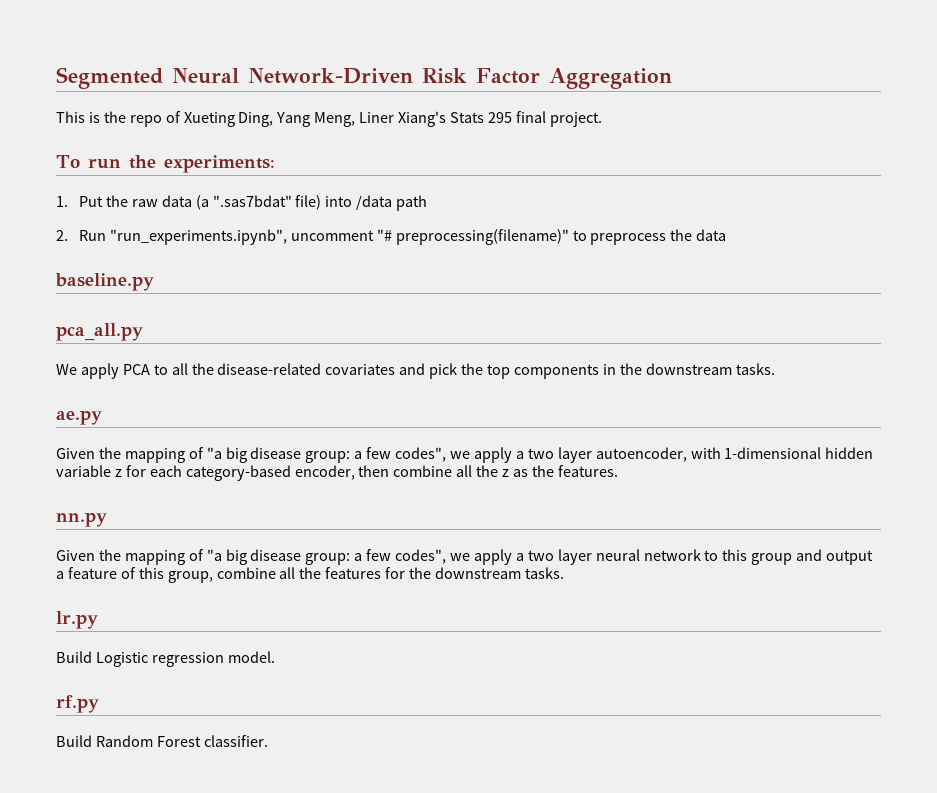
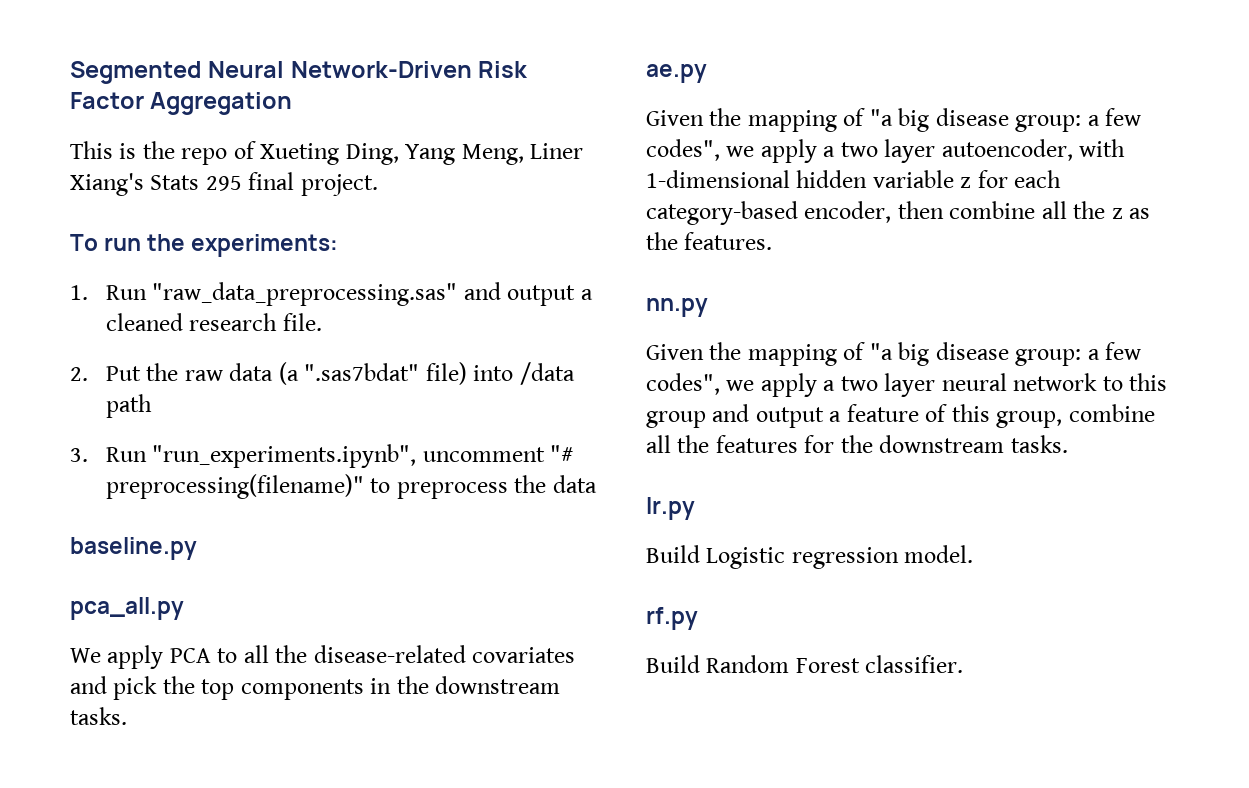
- 1. Put the raw data (a ".sas7bdat" file) into /data path
+ 1. Run "raw_data_preprocessing.sas" and output a cleaned research file.
+ 2. Put the raw data (a ".sas7bdat" file) into /data path
- 2. Run "run_experiments.ipynb", uncomment "# preprocessing(filename)" to preprocess the data
+ 3. Run "run_experiments.ipynb", uncomment "# preprocessing(filename)" to preprocess the data

